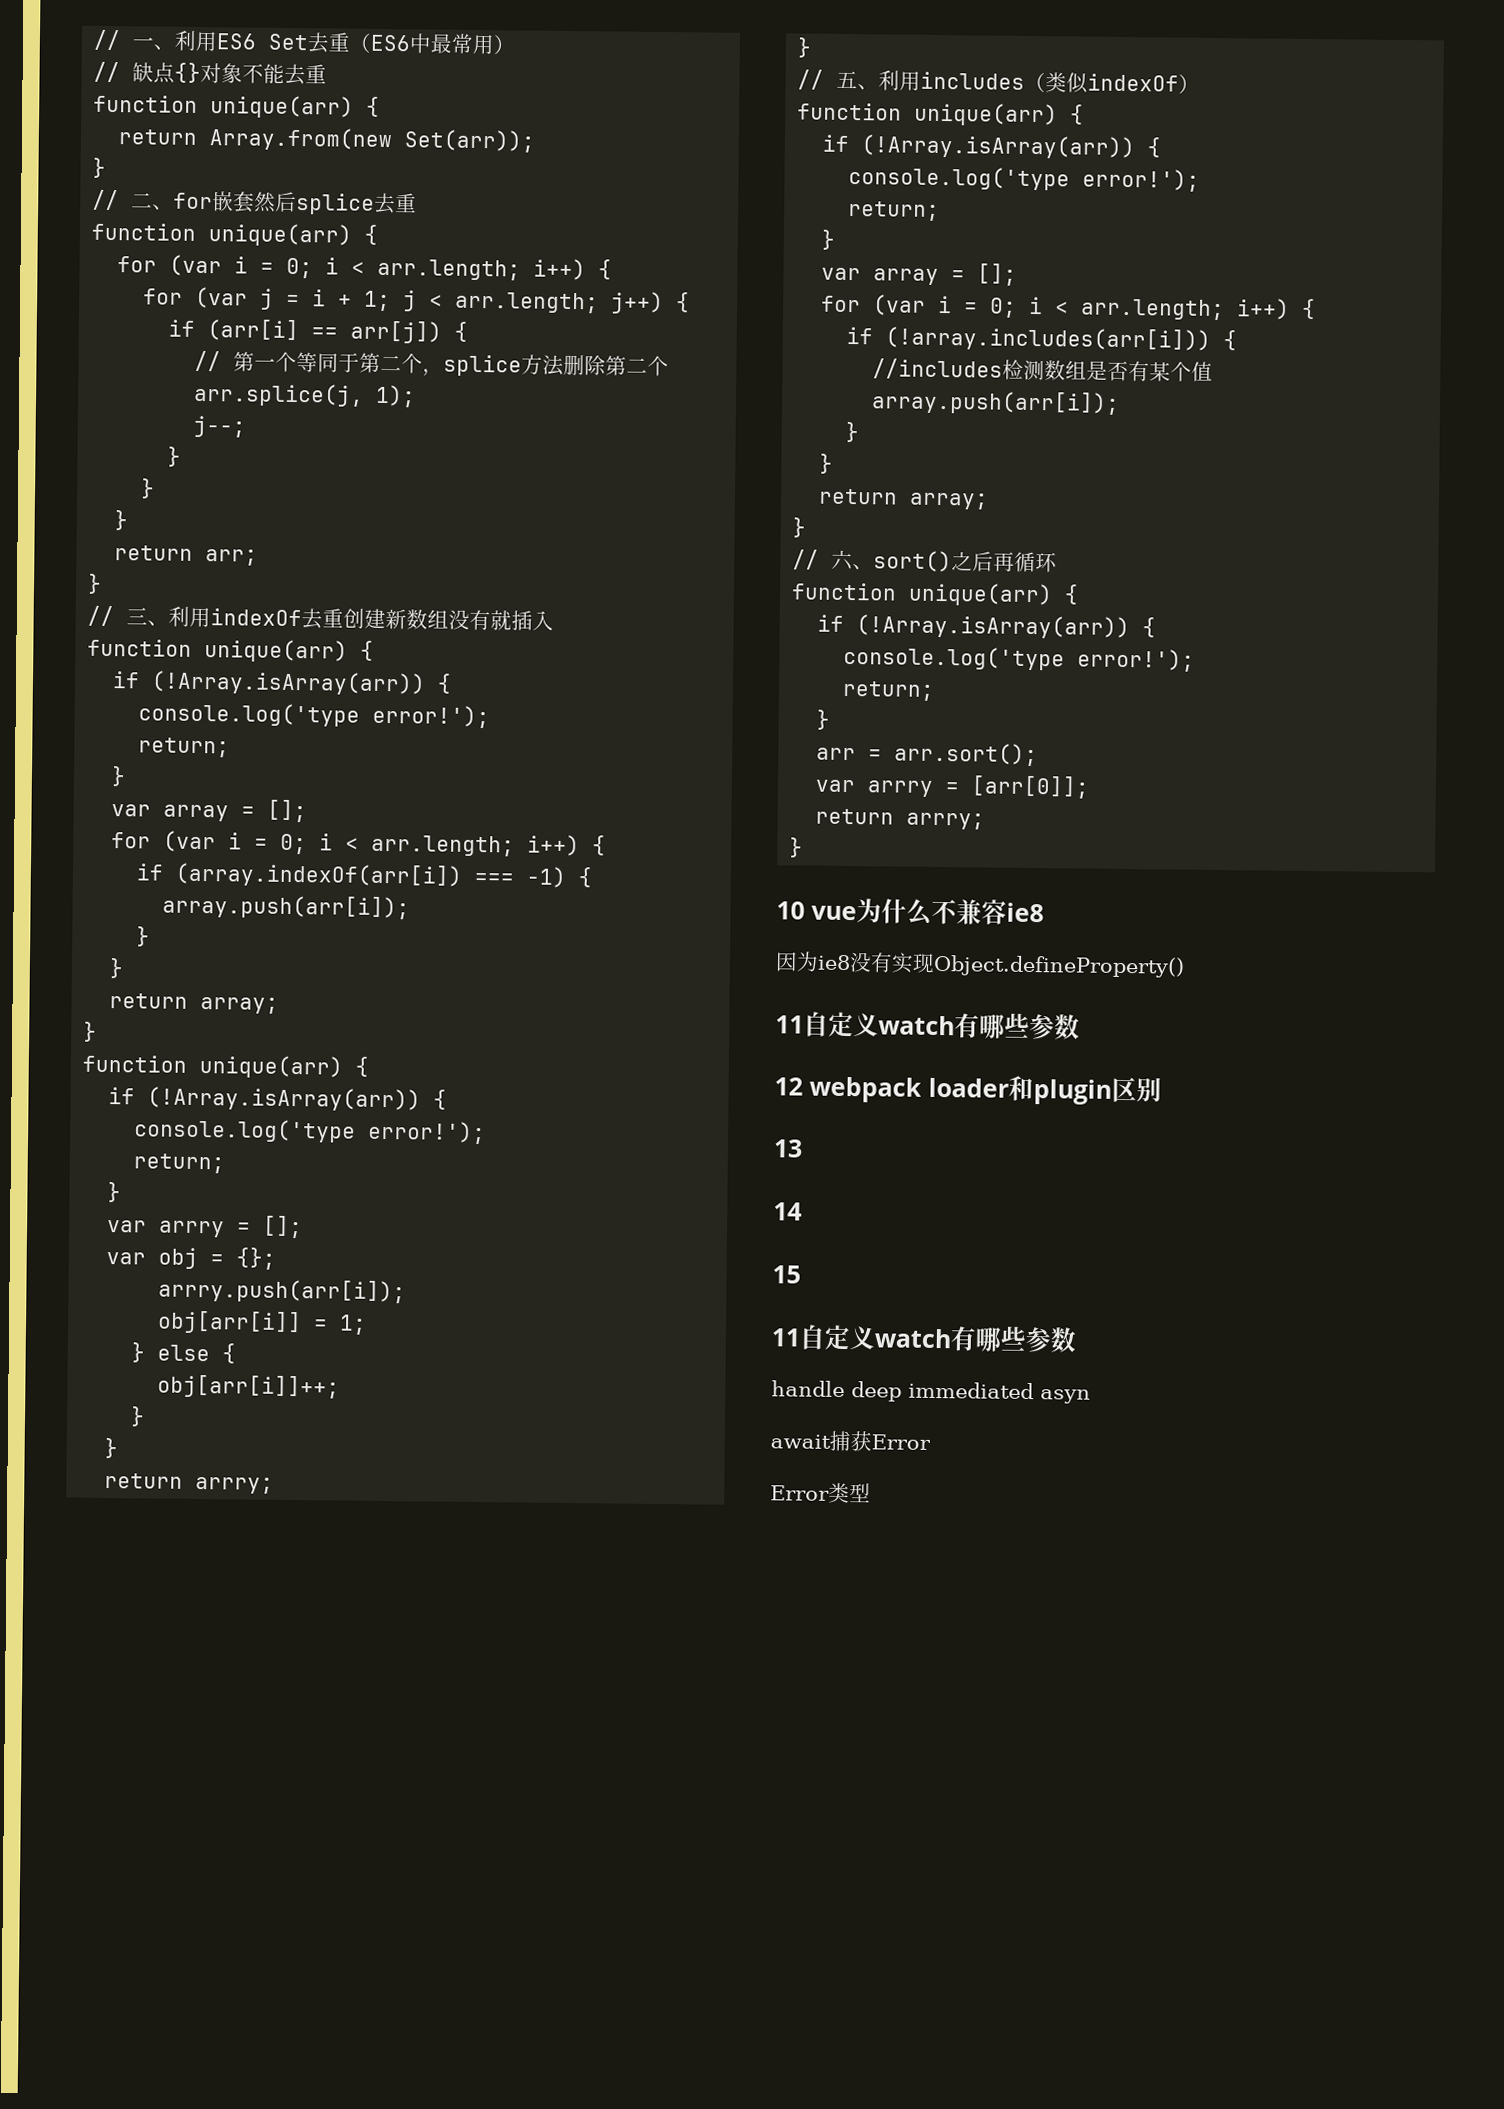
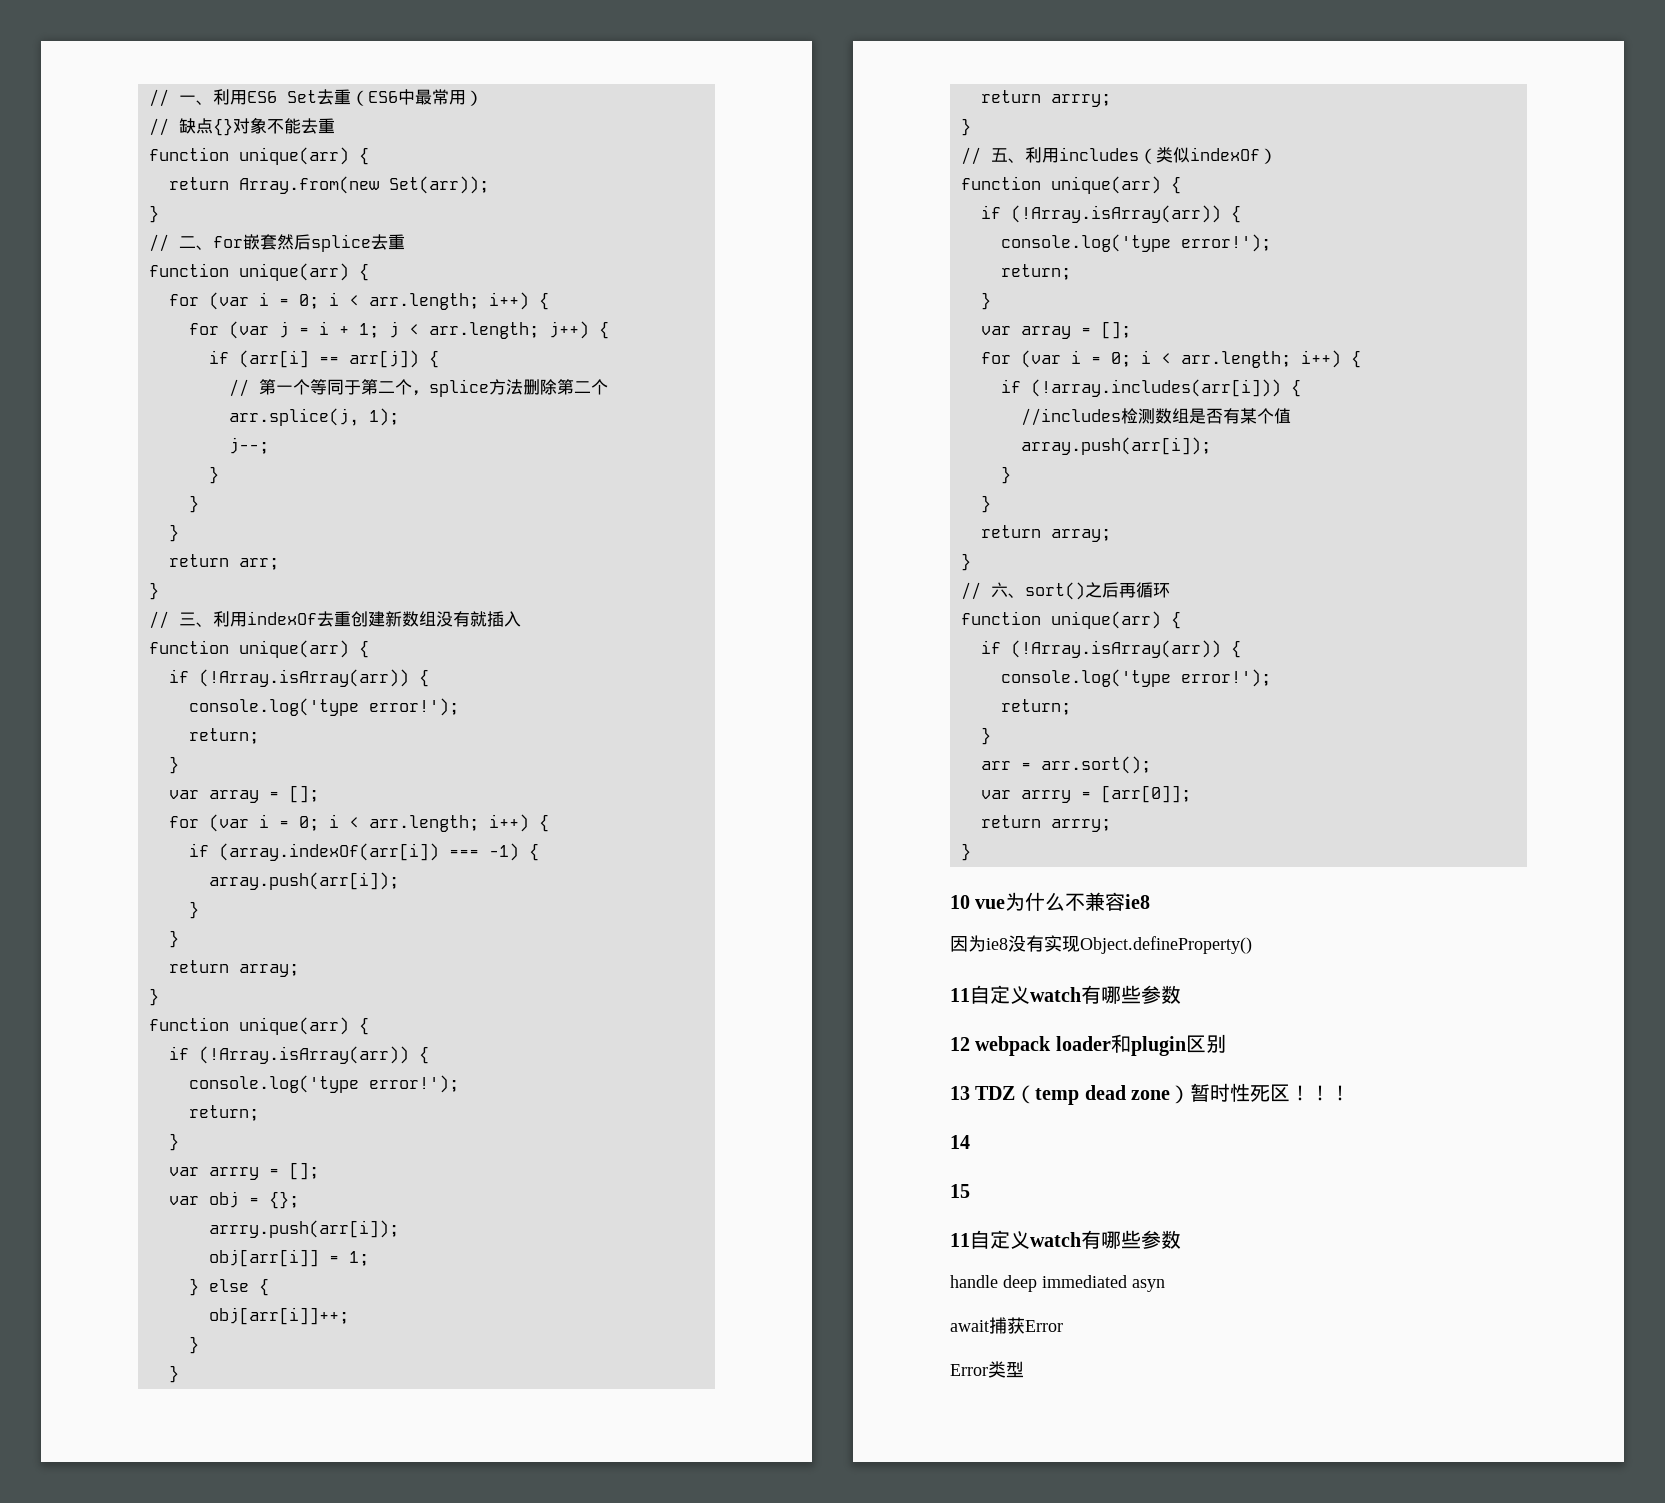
- 13
+ 13 TDZ（temp dead zone）暂时性死区！！！

